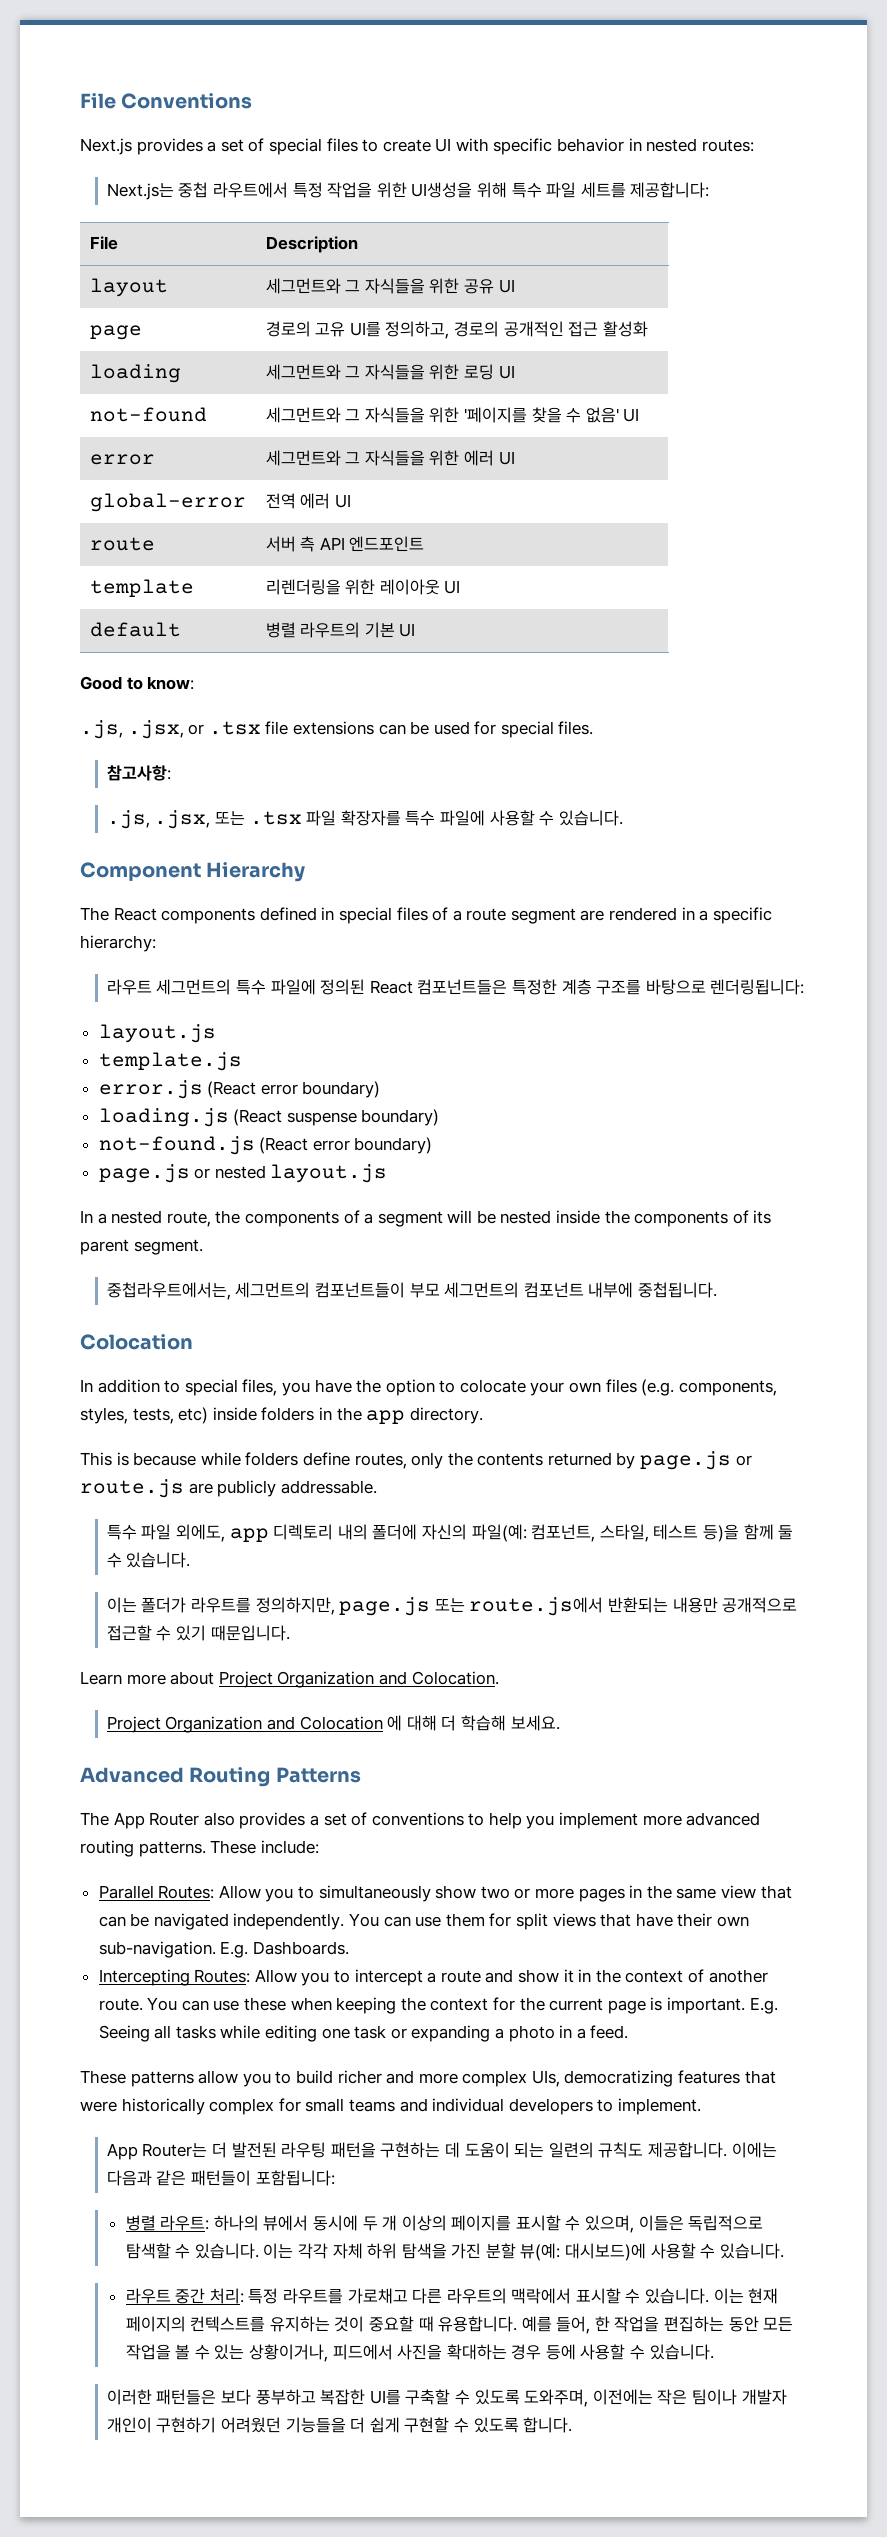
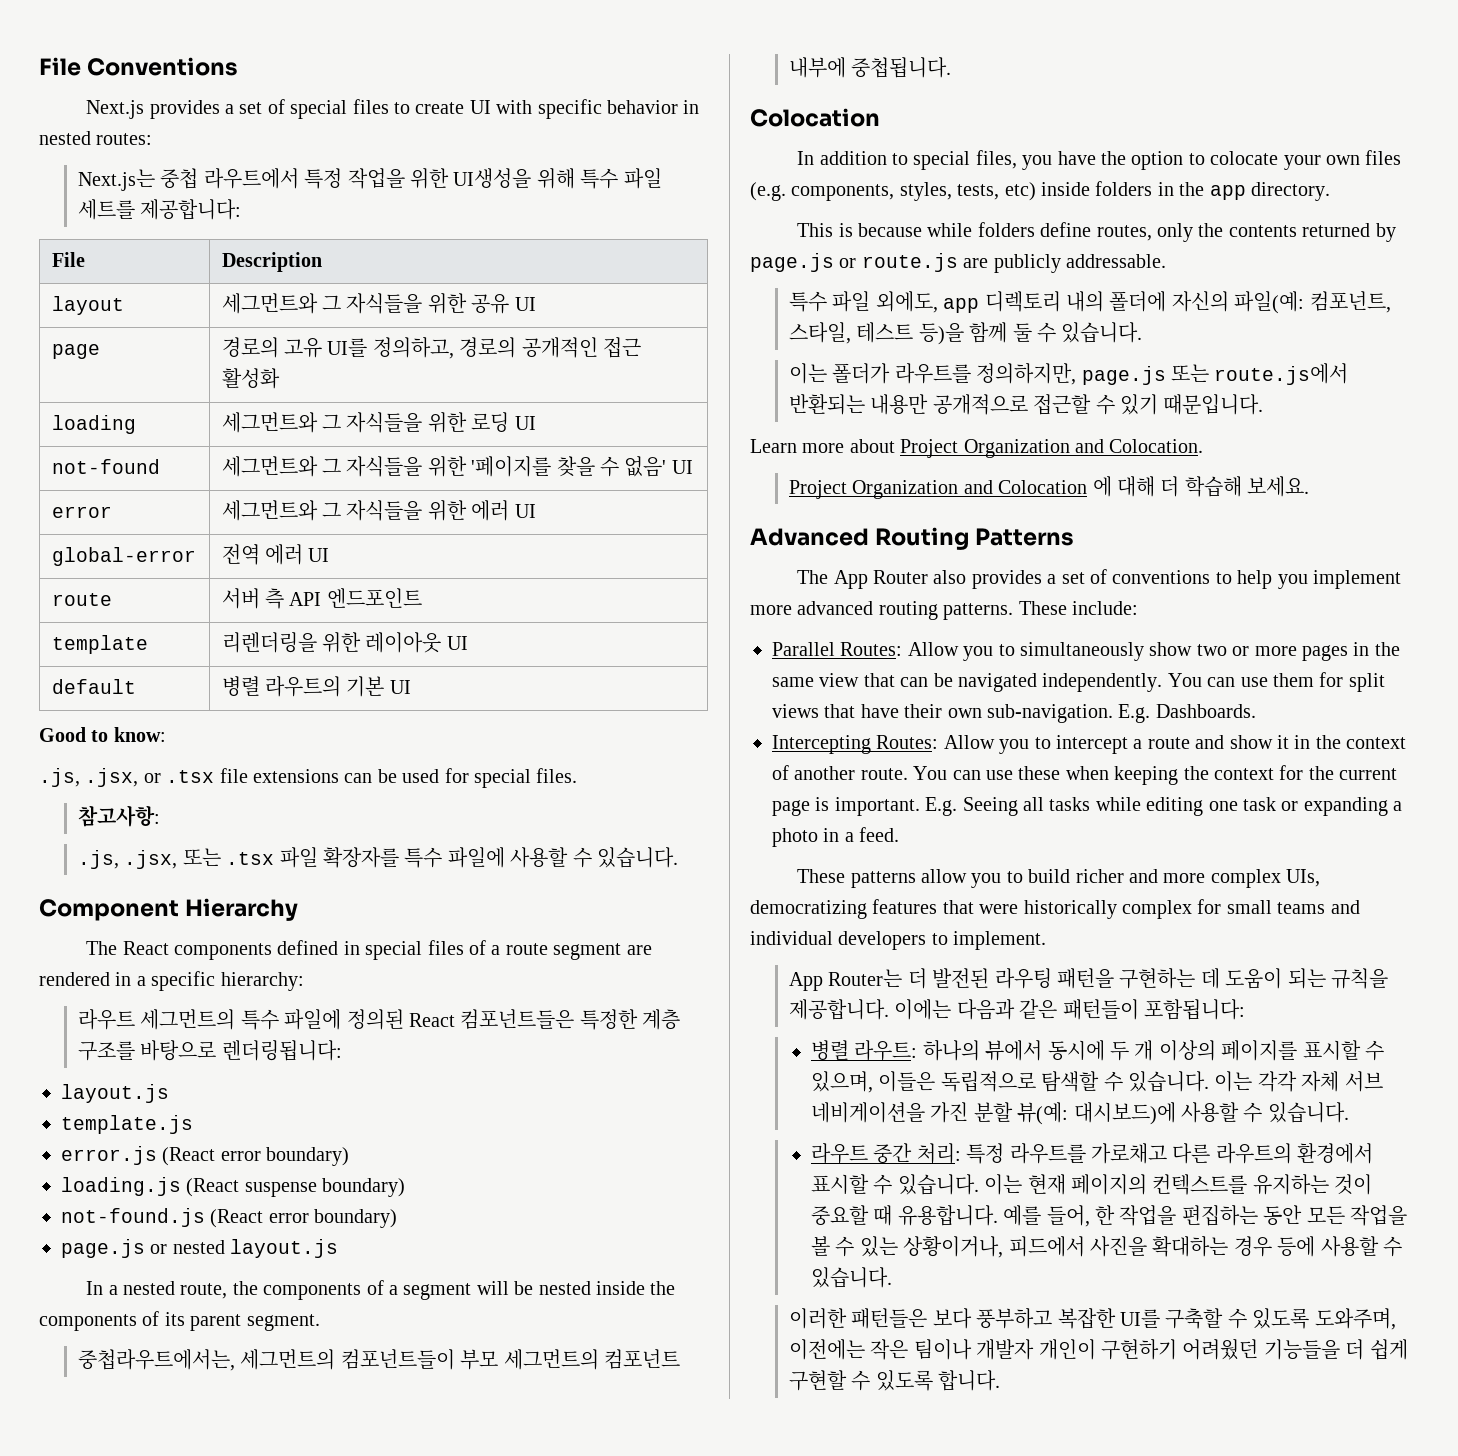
- App Router는 더 발전된 라우팅 패턴을 구현하는 데 도움이 되는 일련의 규칙도 제공합니다.
+ App Router는 더 발전된 라우팅 패턴을 구현하는 데 도움이 되는 규칙을 제공합니다.
- 이는 각각 자체 하위 탐색을 가진 분할 뷰(예: 대시보드)에 사용할 수 있습니다.
+ 이는 각각 자체 서브 네비게이션을 가진 분할 뷰(예: 대시보드)에 사용할 수 있습니다.
- 라우트 중간 처리: 특정 라우트를 가로채고 다른 라우트의 맥락에서 표시할 수 있습니다.
+ 라우트 중간 처리: 특정 라우트를 가로채고 다른 라우트의 환경에서 표시할 수 있습니다.

